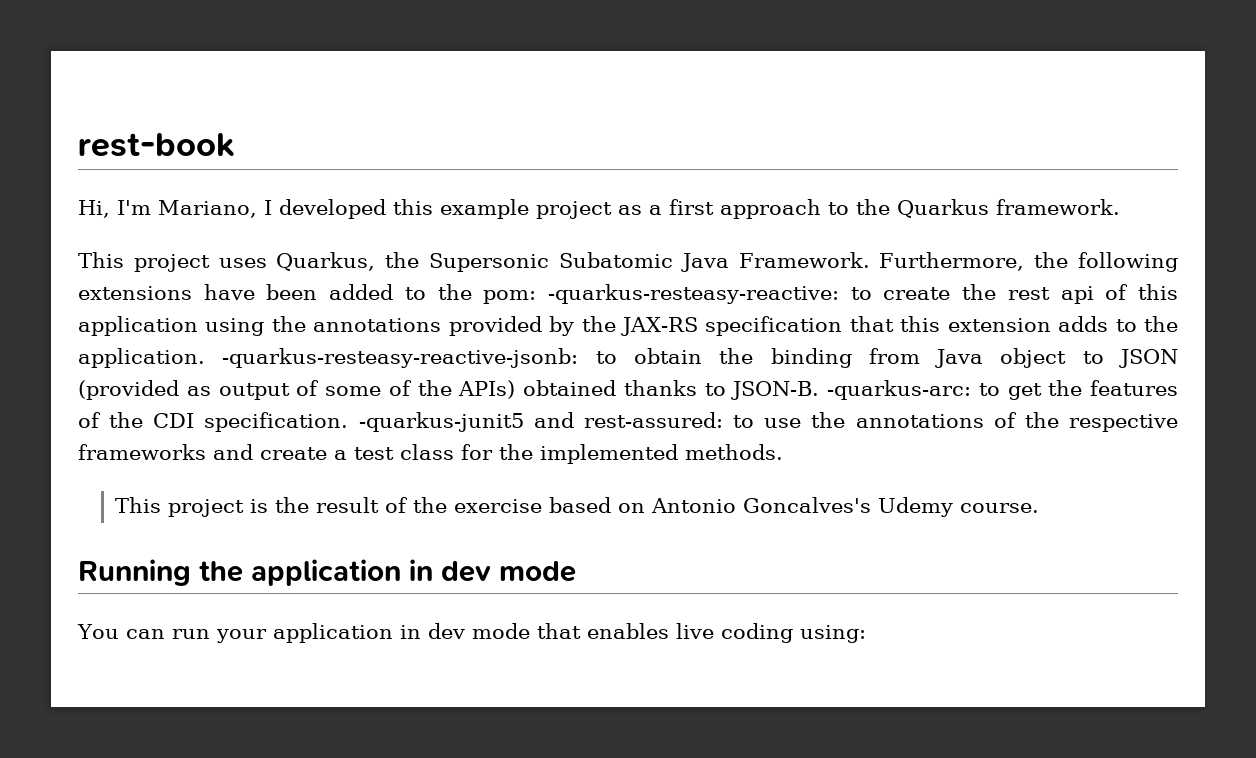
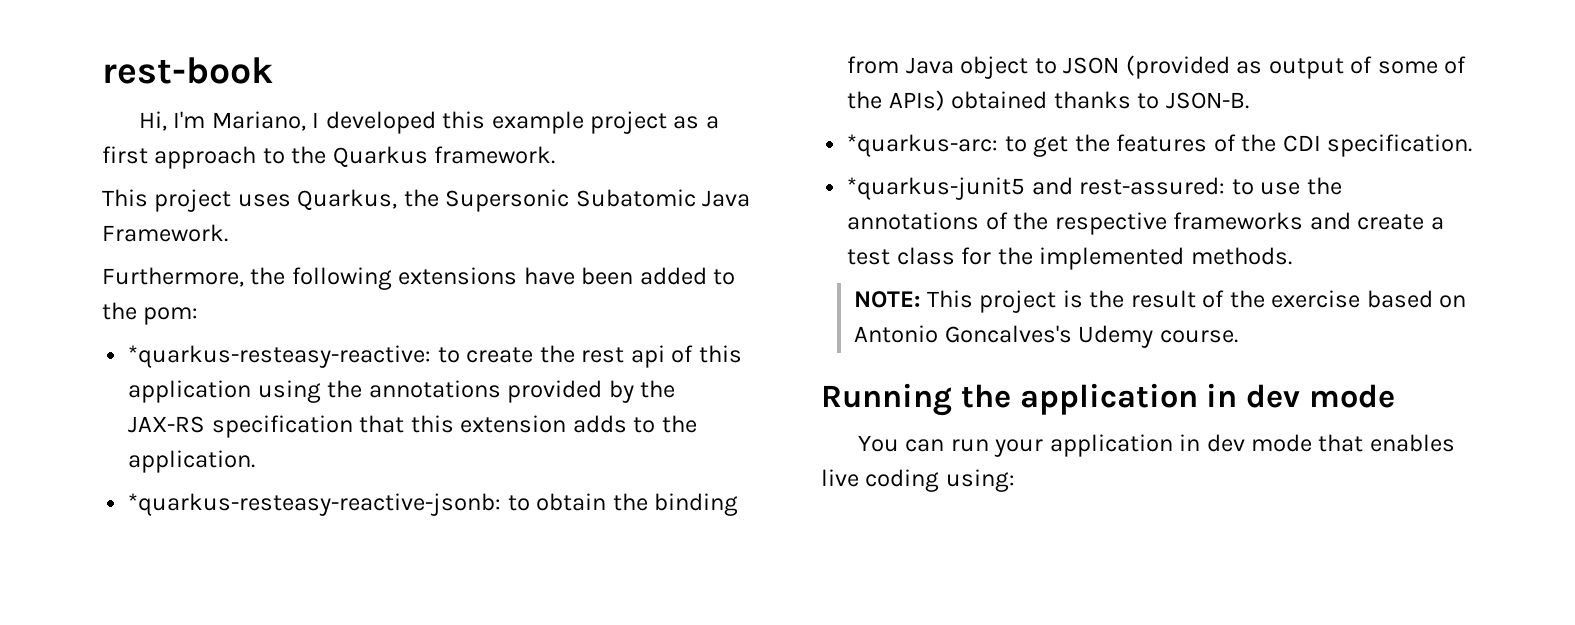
- This project uses Quarkus, the Supersonic Subatomic Java Framework. Furthermore, the following extensions have been added to the pom: -quarkus-resteasy-reactive:
+ This project uses Quarkus, the Supersonic Subatomic Java Framework.
+ Furthermore, the following extensions have been added to the pom:
+ *quarkus-resteasy-reactive:
- to create the rest api of this application using the annotations provided by the JAX-RS specification that this extension adds to the application. -quarkus-resteasy-reactive-jsonb:
+ to create the rest api of this application using the annotations provided by the JAX-RS specification that this extension adds to the application.
+ *quarkus-resteasy-reactive-jsonb:
- to obtain the binding from Java object to JSON (provided as output of some of the APIs) obtained thanks to JSON-B. -quarkus-arc:
+ to obtain the binding from Java object to JSON (provided as output of some of the APIs) obtained thanks to JSON-B.
+ *quarkus-arc:
- to get the features of the CDI specification. -quarkus-junit5 and rest-assured:
+ to get the features of the CDI specification.
+ *quarkus-junit5 and rest-assured:
- This project is the result of the exercise based on Antonio Goncalves's Udemy course.
+ NOTE: This project is the result of the exercise based on Antonio Goncalves's Udemy course.

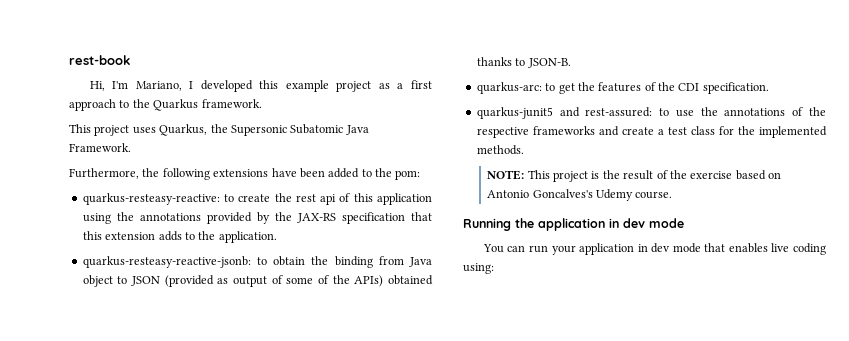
- *quarkus-resteasy-reactive: to create the rest api of this application using the annotations provided by the JAX-RS specification that this extension adds to the application.
+ quarkus-resteasy-reactive: to create the rest api of this application using the annotations provided by the JAX-RS specification that this extension adds to the application.
- *quarkus-resteasy-reactive-jsonb: to obtain the binding from Java object to JSON (provided as output of some of the APIs) obtained thanks to JSON-B.
+ quarkus-resteasy-reactive-jsonb: to obtain the binding from Java object to JSON (provided as output of some of the APIs) obtained thanks to JSON-B.
- *quarkus-arc: to get the features of the CDI specification.
+ quarkus-arc: to get the features of the CDI specification.
- *quarkus-junit5 and rest-assured: to use the annotations of the respective frameworks and create a test class for the implemented methods.
+ quarkus-junit5 and rest-assured: to use the annotations of the respective frameworks and create a test class for the implemented methods.

